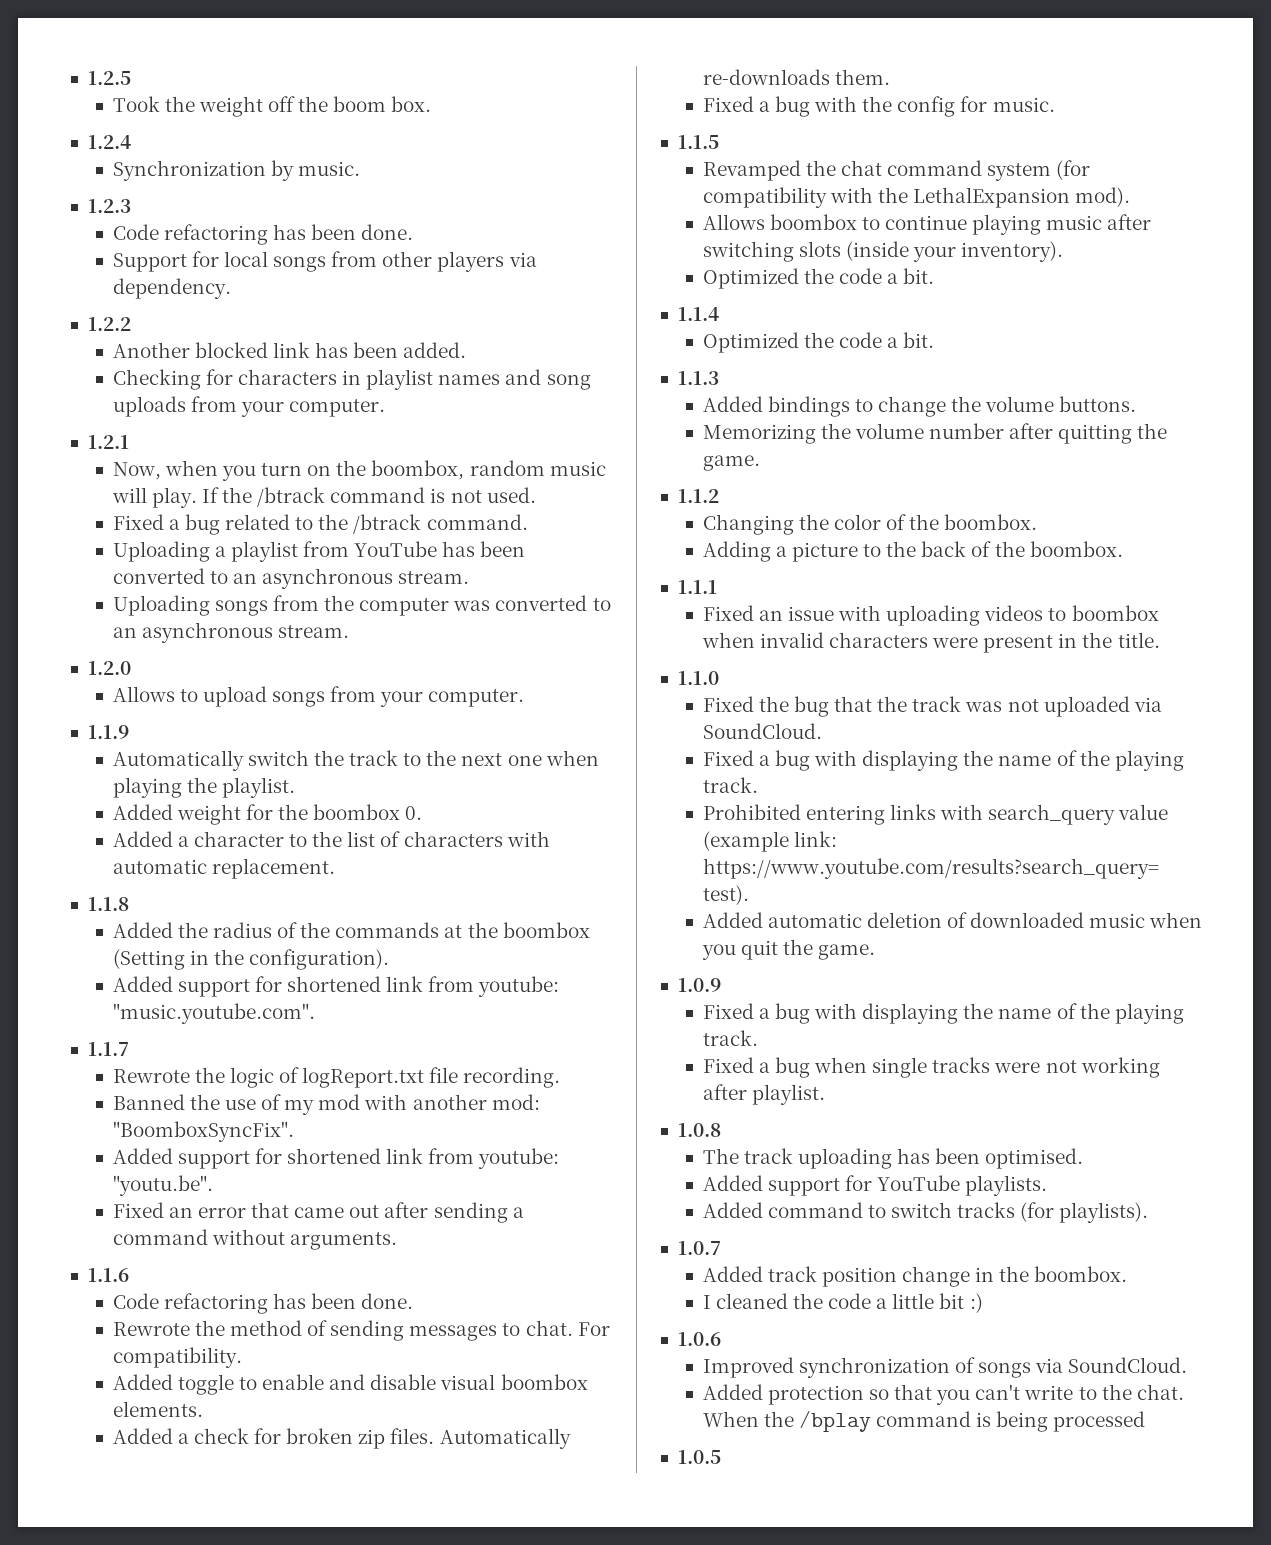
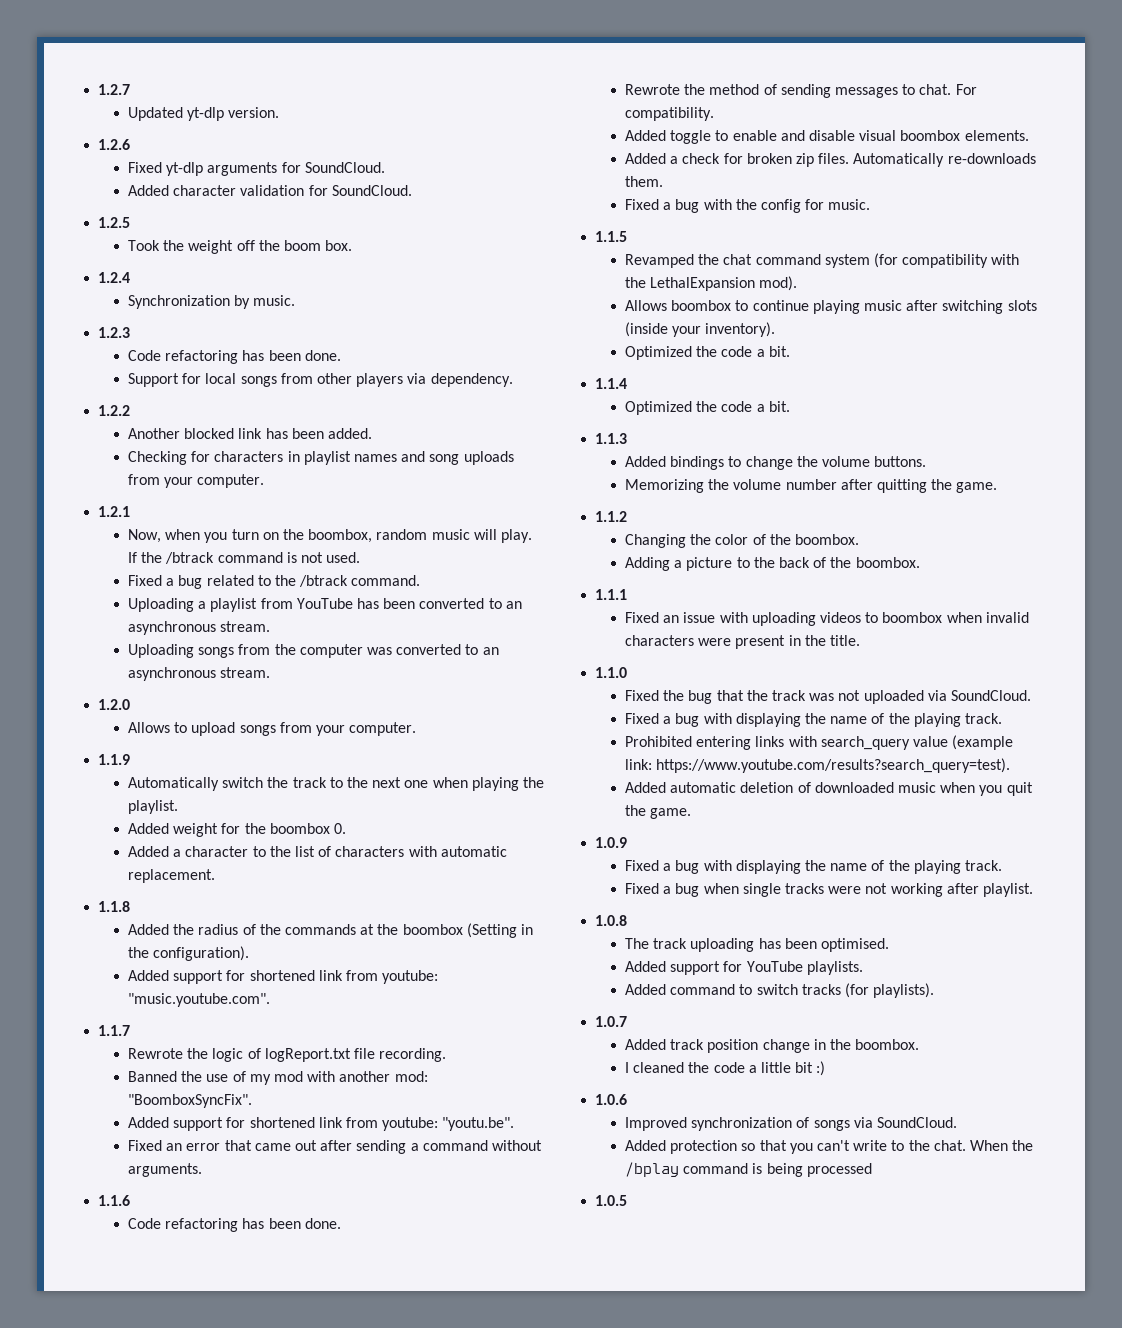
+ 1.2.7
+ Updated yt-dlp version.
+ 1.2.6
+ Fixed yt-dlp arguments for SoundCloud.
+ Added character validation for SoundCloud.

